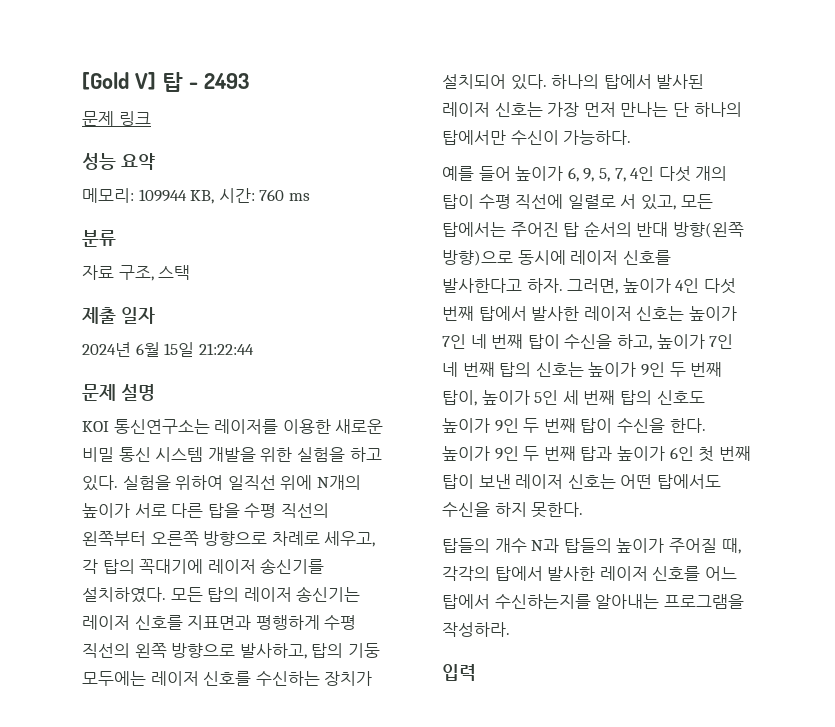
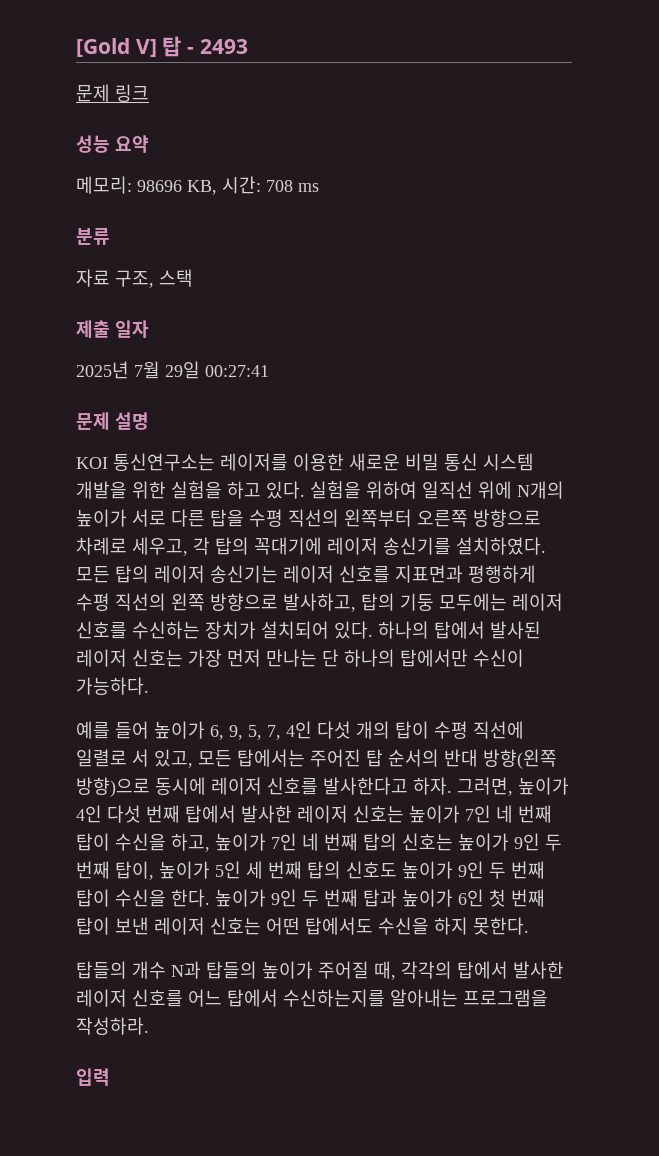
- 메모리: 109944 KB, 시간: 760 ms
+ 메모리: 98696 KB, 시간: 708 ms
- 2024년 6월 15일 21:22:44
+ 2025년 7월 29일 00:27:41

